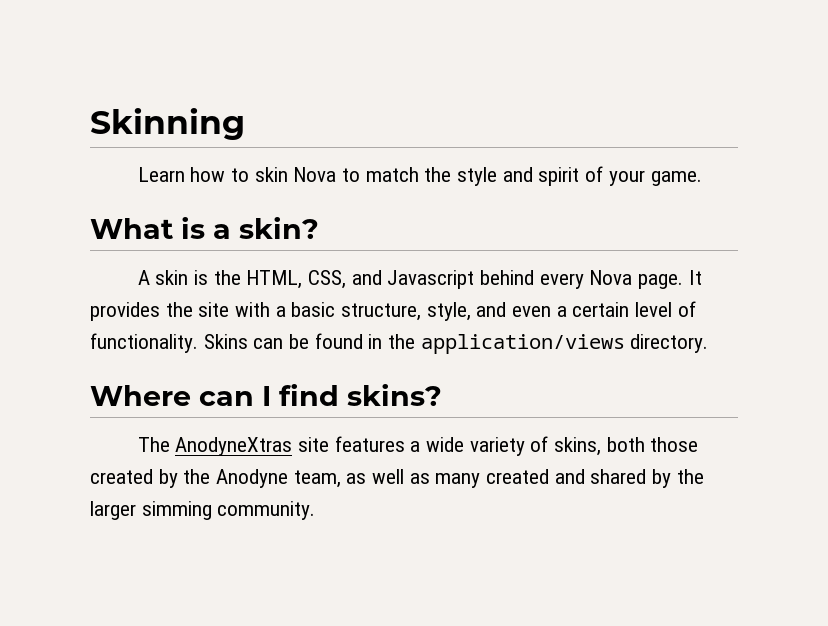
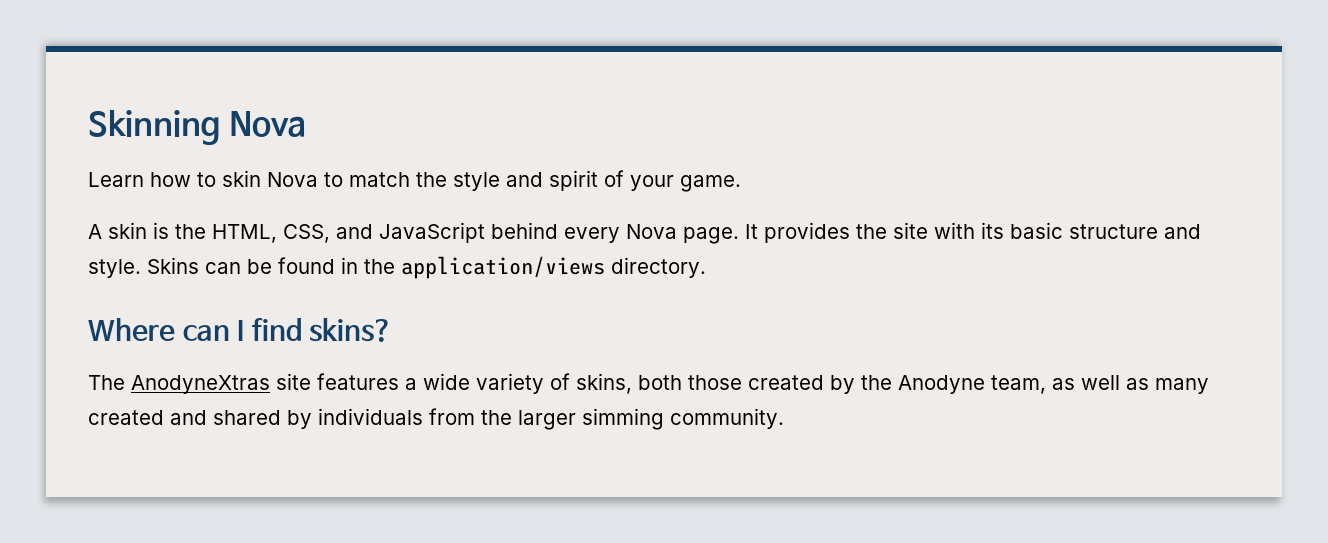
- Skinning
+ Skinning Nova
- What is a skin?
- A skin is the HTML, CSS, and Javascript behind every Nova page.
+ A skin is the HTML, CSS, and JavaScript behind every Nova page.
- It provides the site with a basic structure, style, and even a certain level of functionality.
+ It provides the site with its basic structure and style.
- The AnodyneXtras site features a wide variety of skins, both those created by the Anodyne team, as well as many created and shared by the larger simming community.
+ The AnodyneXtras site features a wide variety of skins, both those created by the Anodyne team, as well as many created and shared by individuals from the larger simming community.

